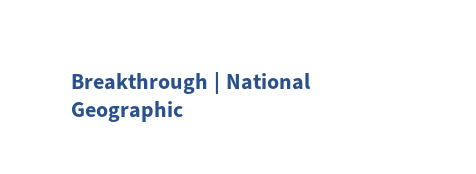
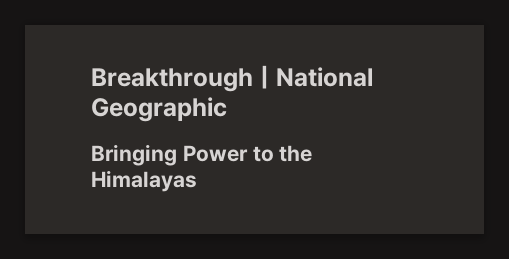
+ Bringing Power to the Himalayas

